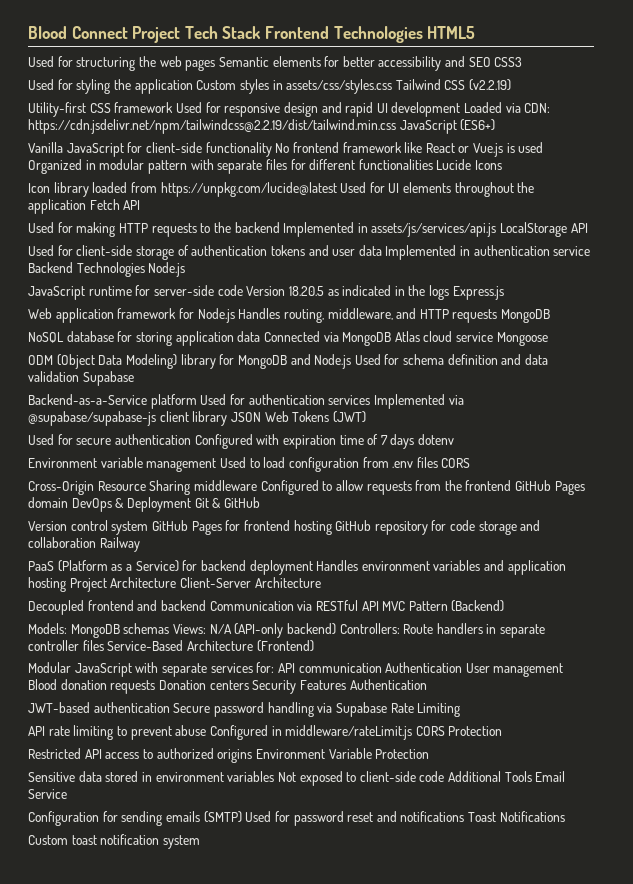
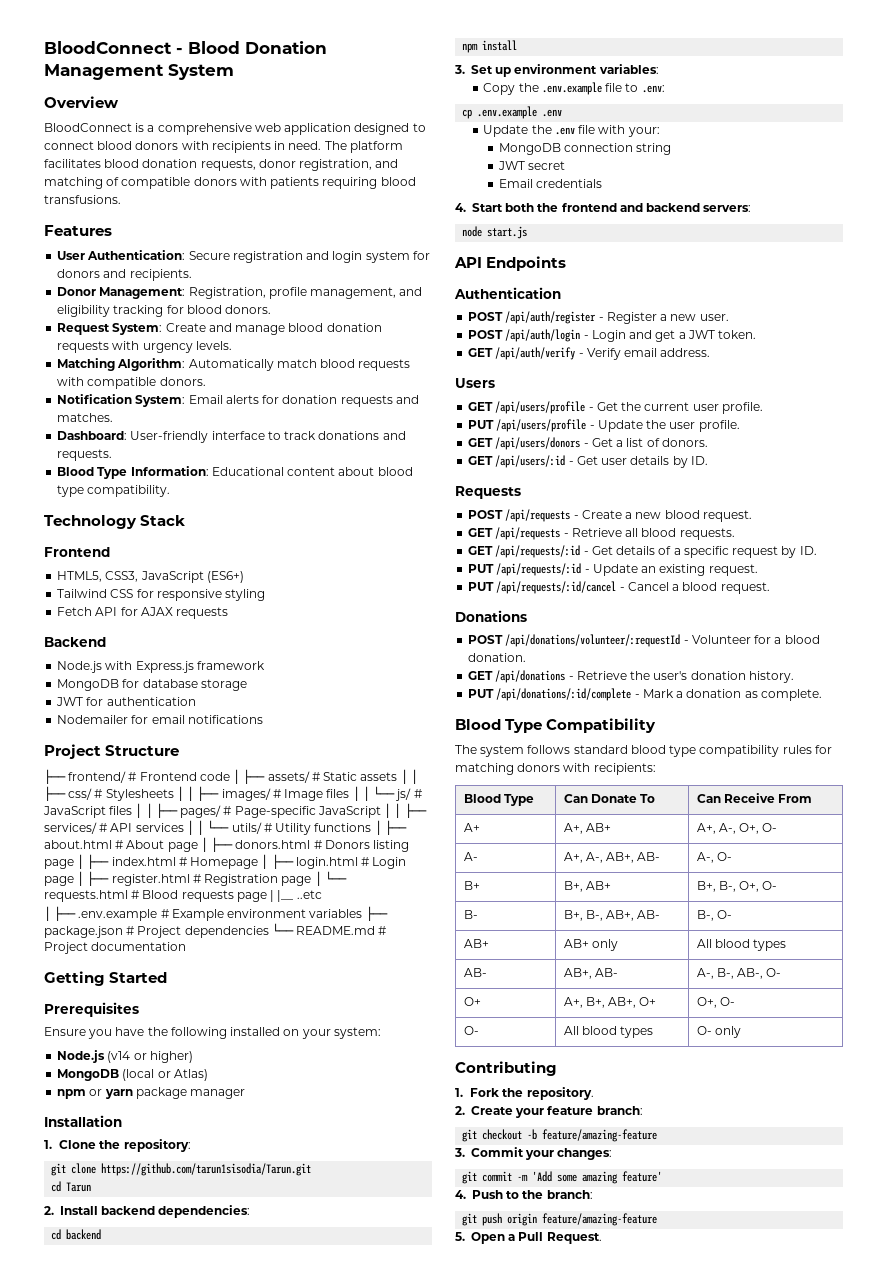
- Blood Connect Project Tech Stack Frontend Technologies HTML5
- Used for structuring the web pages Semantic elements for better accessibility and SEO CSS3
- Used for styling the application Custom styles in assets/css/styles.css Tailwind CSS (v2.2.19)
- Utility-first CSS framework Used for responsive design and rapid UI development Loaded via CDN: https://cdn.jsdelivr.net/npm/tailwindcss@2.2.19/dist/tailwind.min.css JavaScript (ES6+)
- Vanilla JavaScript for client-side functionality No frontend framework like React or Vue.js is used Organized in modular pattern with separate files for different functionalities Lucide Icons
- Icon library loaded from https://unpkg.com/lucide@latest Used for UI elements throughout the application Fetch API
- Used for making HTTP requests to the backend Implemented in assets/js/services/api.js LocalStorage API
- Used for client-side storage of authentication tokens and user data Implemented in authentication service Backend Technologies Node.js
- JavaScript runtime for server-side code Version 18.20.5 as indicated in the logs Express.js
- Web application framework for Node.js Handles routing, middleware, and HTTP requests MongoDB
- NoSQL database for storing application data Connected via MongoDB Atlas cloud service Mongoose
- ODM (Object Data Modeling) library for MongoDB and Node.js Used for schema definition and data validation Supabase
- Backend-as-a-Service platform Used for authentication services Implemented via @supabase/supabase-js client library JSON Web Tokens (JWT)
- Used for secure authentication Configured with expiration time of 7 days dotenv
- Environment variable management Used to load configuration from .env files CORS
- Cross-Origin Resource Sharing middleware Configured to allow requests from the frontend GitHub Pages domain DevOps & Deployment Git & GitHub
- Version control system GitHub Pages for frontend hosting GitHub repository for code storage and collaboration Railway
- PaaS (Platform as a Service) for backend deployment Handles environment variables and application hosting Project Architecture Client-Server Architecture
- Decoupled frontend and backend Communication via RESTful API MVC Pattern (Backend)
- Models: MongoDB schemas Views: N/A (API-only backend) Controllers: Route handlers in separate controller files Service-Based Architecture (Frontend)
- Modular JavaScript with separate services for: API communication Authentication User management Blood donation requests Donation centers Security Features Authentication
- JWT-based authentication Secure password handling via Supabase Rate Limiting
- API rate limiting to prevent abuse Configured in middleware/rateLimit.js CORS Protection
- Restricted API access to authorized origins Environment Variable Protection
- Sensitive data stored in environment variables Not exposed to client-side code Additional Tools Email Service
- Configuration for sending emails (SMTP) Used for password reset and notifications Toast Notifications
- Custom toast notification system
+ BloodConnect - Blood Donation Management System
+ Overview
+ BloodConnect is a comprehensive web application designed to connect blood donors with recipients in need. The platform facilitates blood donation requests, donor registration, and matching of compatible donors with patients requiring blood transfusions.
+ Features
+ User Authentication: Secure registration and login system for donors and recipients.
+ Donor Management: Registration, profile management, and eligibility tracking for blood donors.
+ Request System: Create and manage blood donation requests with urgency levels.
+ Matching Algorithm: Automatically match blood requests with compatible donors.
+ Notification System: Email alerts for donation requests and matches.
+ Dashboard: User-friendly interface to track donations and requests.
+ Blood Type Information: Educational content about blood type compatibility.
+ Technology Stack
+ Frontend
+ HTML5, CSS3, JavaScript (ES6+)
+ Tailwind CSS for responsive styling
+ Fetch API for AJAX requests
+ Backend
+ Node.js with Express.js framework
+ MongoDB for database storage
+ JWT for authentication
+ Nodemailer for email notifications
+ Project Structure
+ ├── frontend/ # Frontend code │ ├── assets/ # Static assets │ │ ├── css/ # Stylesheets │ │ ├── images/ # Image files │ │ └── js/ # JavaScript files │ │ ├── pages/ # Page-specific JavaScript │ │ ├── services/ # API services │ │ └── utils/ # Utility functions │ ├── about.html # About page │ ├── donors.html # Donors listing page │ ├── index.html # Homepage │ ├── login.html # Login page │ ├── register.html # Registration page │ └── requests.html # Blood requests page | |__ ..etc
+ │ ├── .env.example # Example environment variables ├── package.json # Project dependencies └── README.md # Project documentation
+ Getting Started
+ Prerequisites
+ Ensure you have the following installed on your system:
+ Node.js (v14 or higher)
+ MongoDB (local or Atlas)
+ npm or yarn package manager
+ Installation
+ 1. Clone the repository:
+ git clone https://github.com/tarun1sisodia/Tarun.git
+ cd Tarun
+ 2. Install backend dependencies:
+ cd backend
+ npm install
+ 3. Set up environment variables:
+ Copy the .env.example file to .env:
+ cp .env.example .env
+ Update the .env file with your:
+ MongoDB connection string
+ JWT secret
+ Email credentials
+ 4. Start both the frontend and backend servers:
+ node start.js
+ API Endpoints
+ Authentication
+ POST /api/auth/register - Register a new user.
+ POST /api/auth/login - Login and get a JWT token.
+ GET /api/auth/verify - Verify email address.
+ Users
+ GET /api/users/profile - Get the current user profile.
+ PUT /api/users/profile - Update the user profile.
+ GET /api/users/donors - Get a list of donors.
+ GET /api/users/:id - Get user details by ID.
+ Requests
+ POST /api/requests - Create a new blood request.
+ GET /api/requests - Retrieve all blood requests.
+ GET /api/requests/:id - Get details of a specific request by ID.
+ PUT /api/requests/:id - Update an existing request.
+ PUT /api/requests/:id/cancel - Cancel a blood request.
+ Donations
+ POST /api/donations/volunteer/:requestId - Volunteer for a blood donation.
+ GET /api/donations - Retrieve the user's donation history.
+ PUT /api/donations/:id/complete - Mark a donation as complete.
+ Blood Type Compatibility
+ The system follows standard blood type compatibility rules for matching donors with recipients:
+ Blood Type | Can Donate To | Can Receive From
+ A+ | A+, AB+ | A+, A-, O+, O-
+ A- | A+, A-, AB+, AB- | A-, O-
+ B+ | B+, AB+ | B+, B-, O+, O-
+ B- | B+, B-, AB+, AB- | B-, O-
+ AB+ | AB+ only | All blood types
+ AB- | AB+, AB- | A-, B-, AB-, O-
+ O+ | A+, B+, AB+, O+ | O+, O-
+ O- | All blood types | O- only
+ Contributing
+ 1. Fork the repository.
+ 2. Create your feature branch:
+ git checkout -b feature/amazing-feature
+ 3. Commit your changes:
+ git commit -m 'Add some amazing feature'
+ 4. Push to the branch:
+ git push origin feature/amazing-feature
+ 5. Open a Pull Request.

